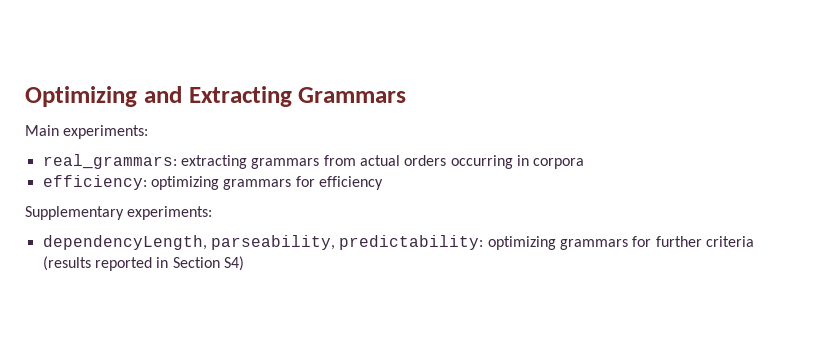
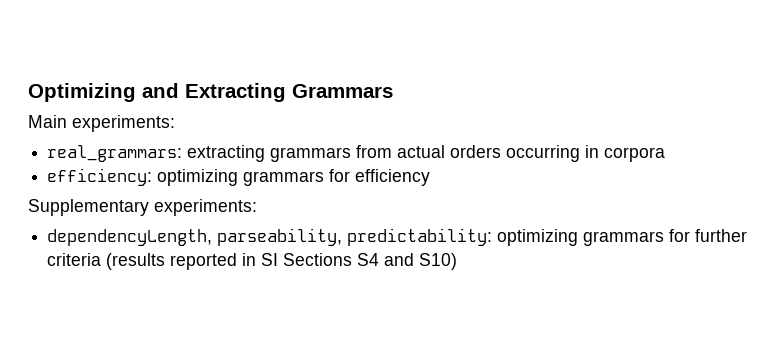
- dependencyLength, parseability, predictability: optimizing grammars for further criteria (results reported in Section S4)
+ dependencyLength, parseability, predictability: optimizing grammars for further criteria (results reported in SI Sections S4 and S10)

